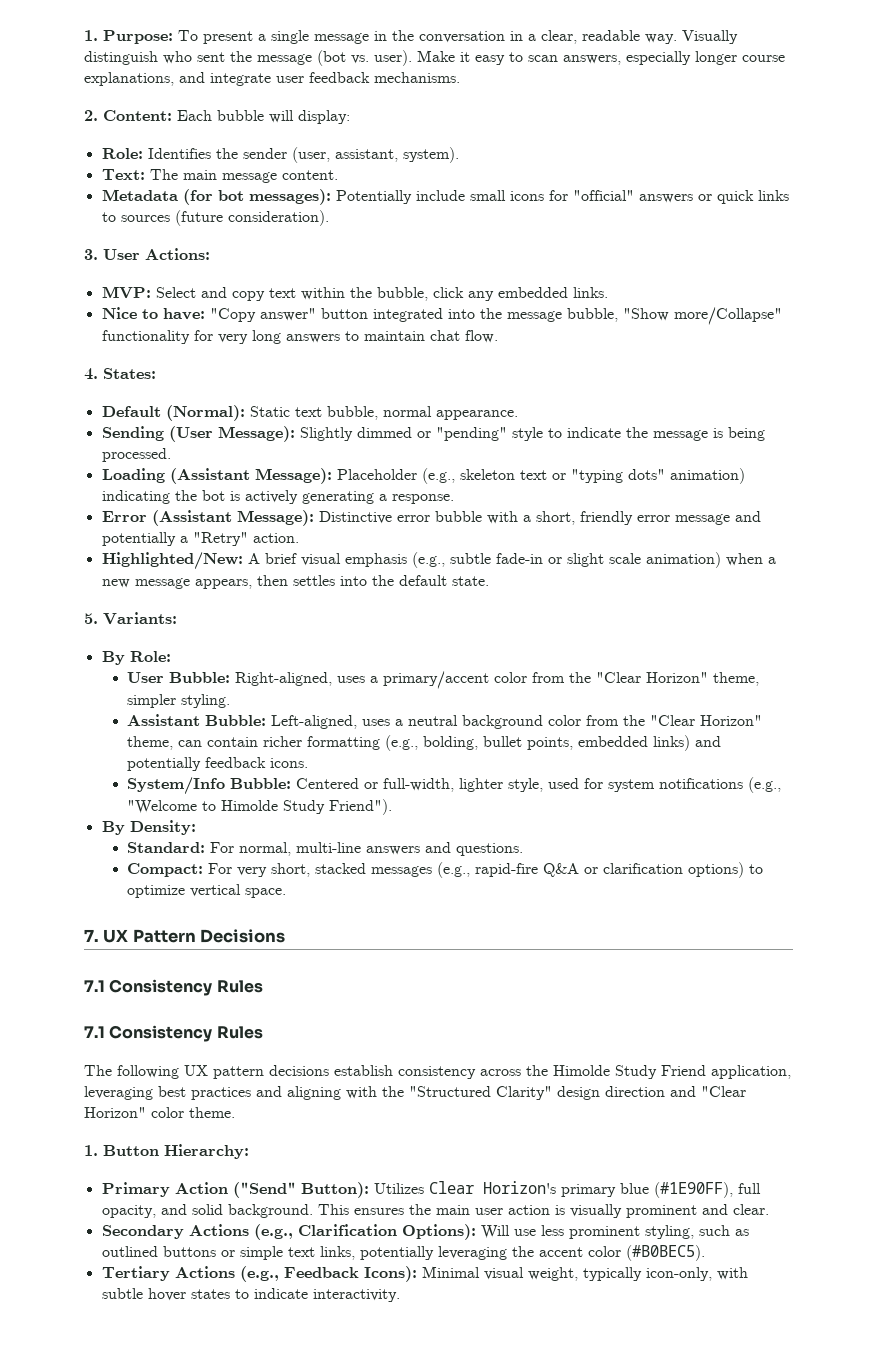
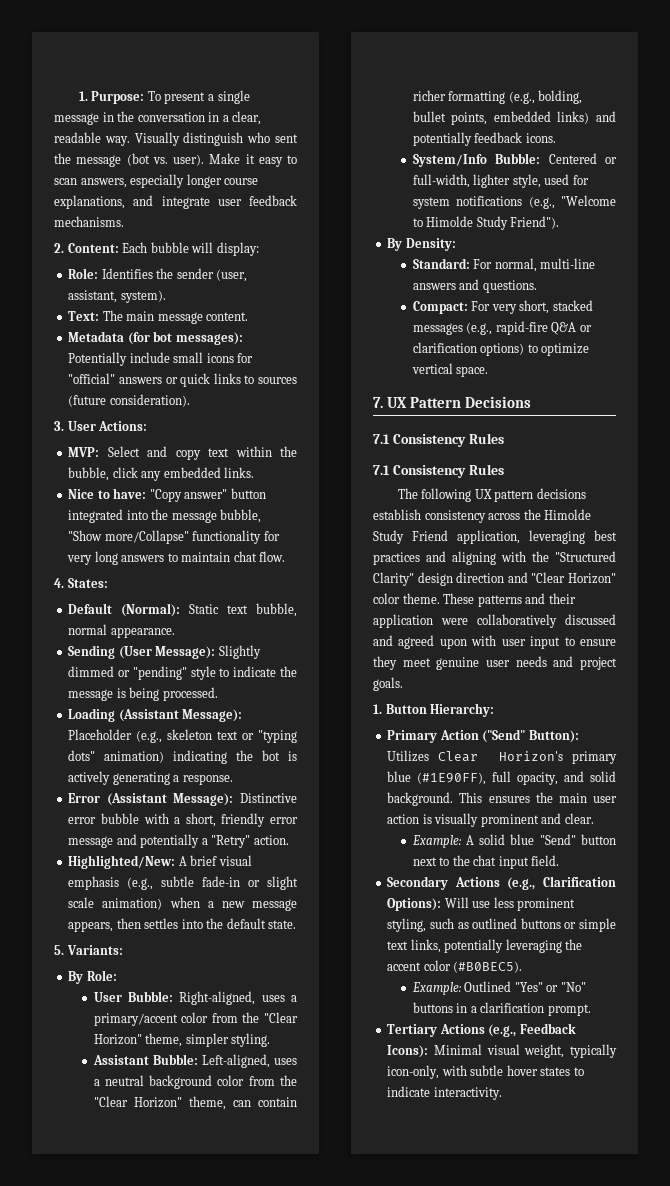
+ These patterns and their application were collaboratively discussed and agreed upon with user input to ensure they meet genuine user needs and project goals.
+ Example: A solid blue "Send" button next to the chat input field.
+ Example: Outlined "Yes" or "No" buttons in a clarification prompt.

